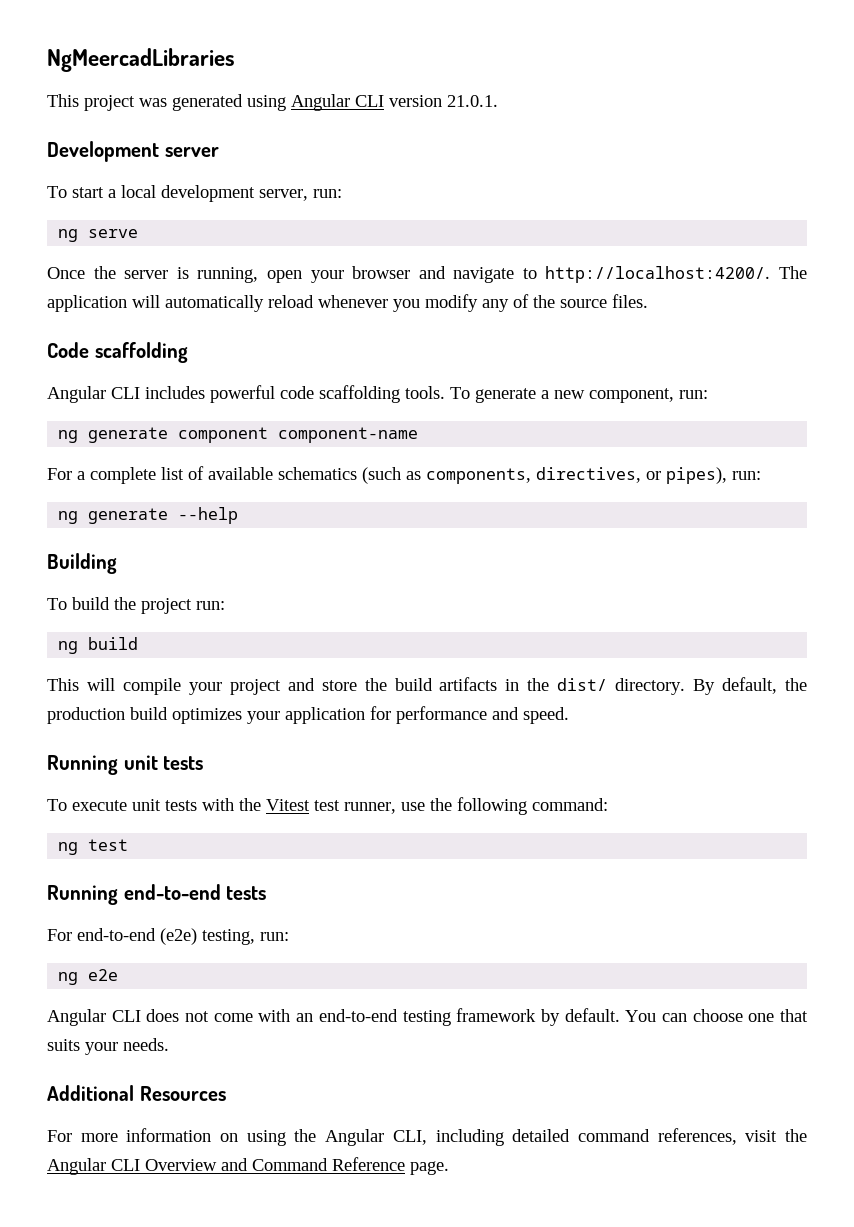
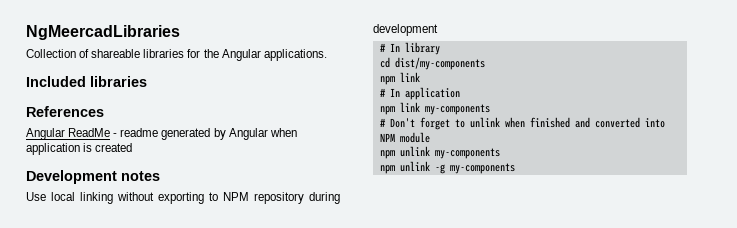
- This project was generated using Angular CLI version 21.0.1.
- Development server
- To start a local development server, run:
- ng serve
- Once the server is running, open your browser and navigate to http://localhost:4200/. The application will automatically reload whenever you modify any of the source files.
- Code scaffolding
- Angular CLI includes powerful code scaffolding tools. To generate a new component, run:
- ng generate component component-name
- For a complete list of available schematics (such as components, directives, or pipes), run:
- ng generate --help
- Building
- To build the project run:
- ng build
- This will compile your project and store the build artifacts in the dist/ directory. By default, the production build optimizes your application for performance and speed.
- Running unit tests
- To execute unit tests with the Vitest test runner, use the following command:
- ng test
- Running end-to-end tests
- For end-to-end (e2e) testing, run:
- ng e2e
- Angular CLI does not come with an end-to-end testing framework by default. You can choose one that suits your needs.
- Additional Resources
- For more information on using the Angular CLI, including detailed command references, visit the Angular CLI Overview and Command Reference page.
+ Collection of shareable libraries for the Angular applications.
+ Included libraries
+ References
+ Angular ReadMe - readme generated by Angular when application is created
+ Development notes
+ Use local linking without exporting to NPM repository during development
+ # In library
+ cd dist/my-components
+ npm link
+ # In application
+ npm link my-components
+ # Don't forget to unlink when finished and converted into NPM module
+ npm unlink my-components
+ npm unlink -g my-components

